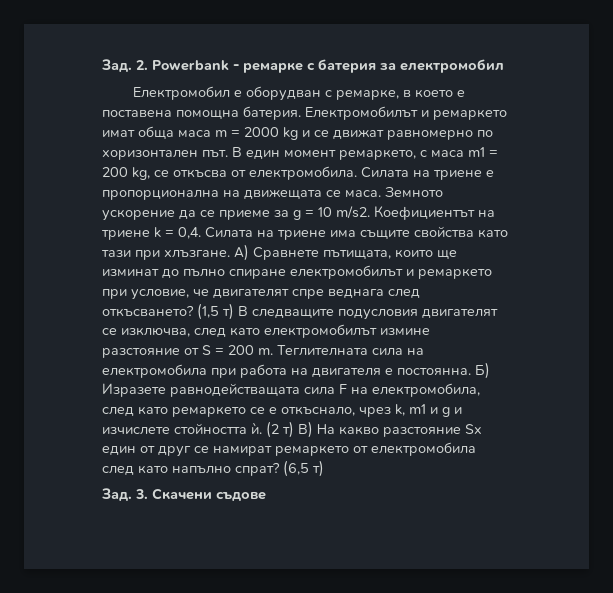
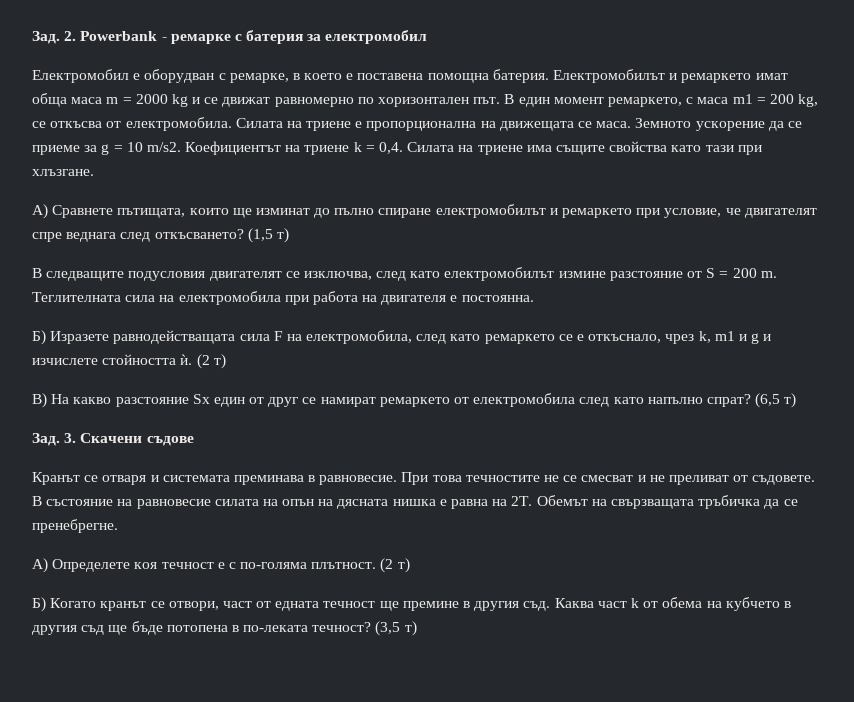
- Силата на триене има същите свойства като тази при хлъзгане. А) Сравнете пътищата, които ще изминат до пълно спиране електромобилът и ремаркето при условие, че двигателят спре веднага след откъсването?
+ Силата на триене има същите свойства като тази при хлъзгане.
+ А) Сравнете пътищата, които ще изминат до пълно спиране електромобилът и ремаркето при условие, че двигателят спре веднага след откъсването?
- (1,5 т) В следващите подусловия двигателят се изключва, след като електромобилът измине разстояние от S = 200 m.
+ (1,5 т)
+ В следващите подусловия двигателят се изключва, след като електромобилът измине разстояние от S = 200 m.
- Теглителната сила на електромобила при работа на двигателя е постоянна. Б) Изразете равнодействащата сила F на електромобила, след като ремаркето се е откъснало, чрез k, m1 и g и изчислете стойността ѝ. (2 т) В) На какво разстояние Sx един от друг се намират ремаркето от електромобила след като напълно спрат?
+ Теглителната сила на електромобила при работа на двигателя е постоянна.
+ Б) Изразете равнодействащата сила F на електромобила, след като ремаркето се е откъснало, чрез k, m1 и g и изчислете стойността ѝ. (2 т)
+ В) На какво разстояние Sx един от друг се намират ремаркето от електромобила след като напълно спрат?
+ Кранът се отваря и системата преминава в равновесие. При това течностите не се смесват и не преливат от съдовете. В състояние на равновесие силата на опън на дясната нишка е равна на 2Т. Обемът на свързващата тръбичка да се пренебрегне.
+ А) Определете коя течност е с по-голяма плътност. (2 т)
+ Б) Когато кранът се отвори, част от едната течност ще премине в другия съд. Каква част k от обема на кубчето в другия съд ще бъде потопена в по-леката течност? (3,5 т)

